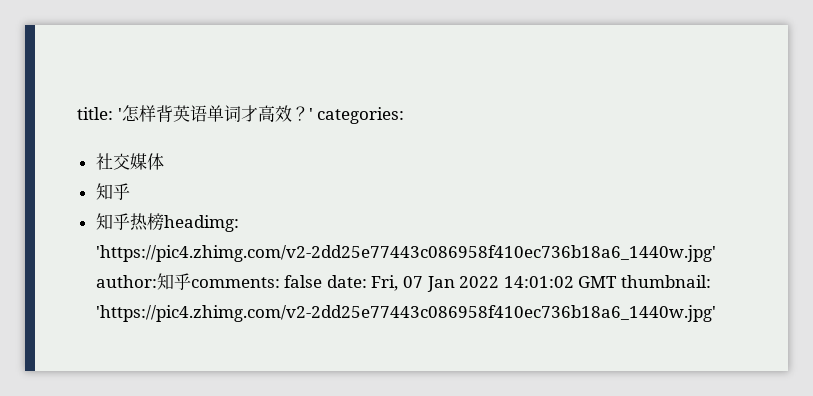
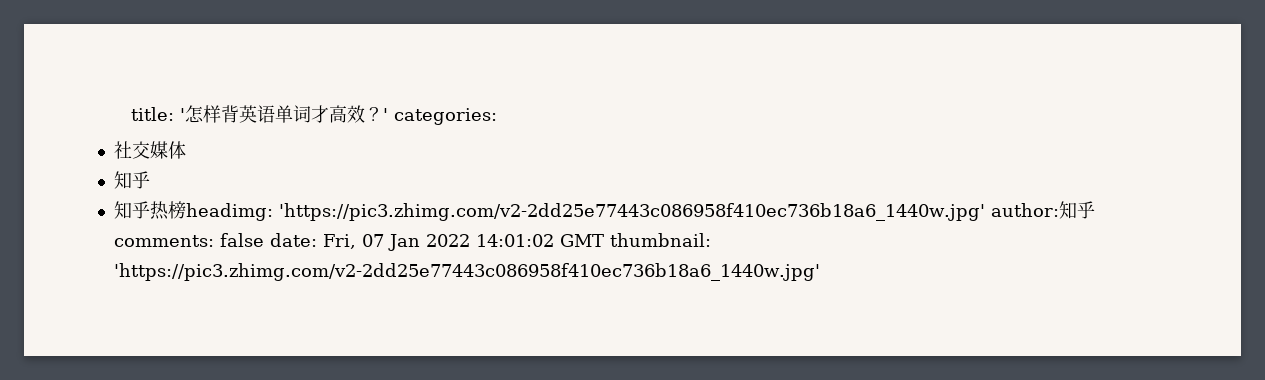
- 知乎热榜headimg: 'https://pic4.zhimg.com/v2-2dd25e77443c086958f410ec736b18a6_1440w.jpg' author:知乎comments: false date: Fri, 07 Jan 2022 14:01:02 GMT thumbnail: 'https://pic4.zhimg.com/v2-2dd25e77443c086958f410ec736b18a6_1440w.jpg'
+ 知乎热榜headimg: 'https://pic3.zhimg.com/v2-2dd25e77443c086958f410ec736b18a6_1440w.jpg' author:知乎comments: false date: Fri, 07 Jan 2022 14:01:02 GMT thumbnail: 'https://pic3.zhimg.com/v2-2dd25e77443c086958f410ec736b18a6_1440w.jpg'

